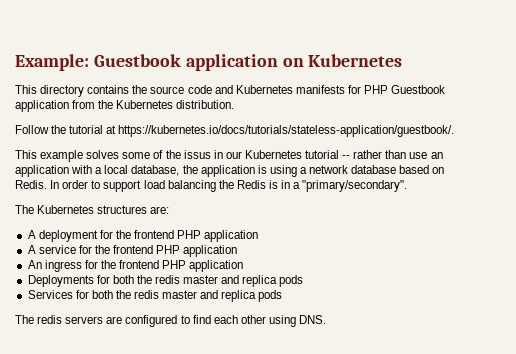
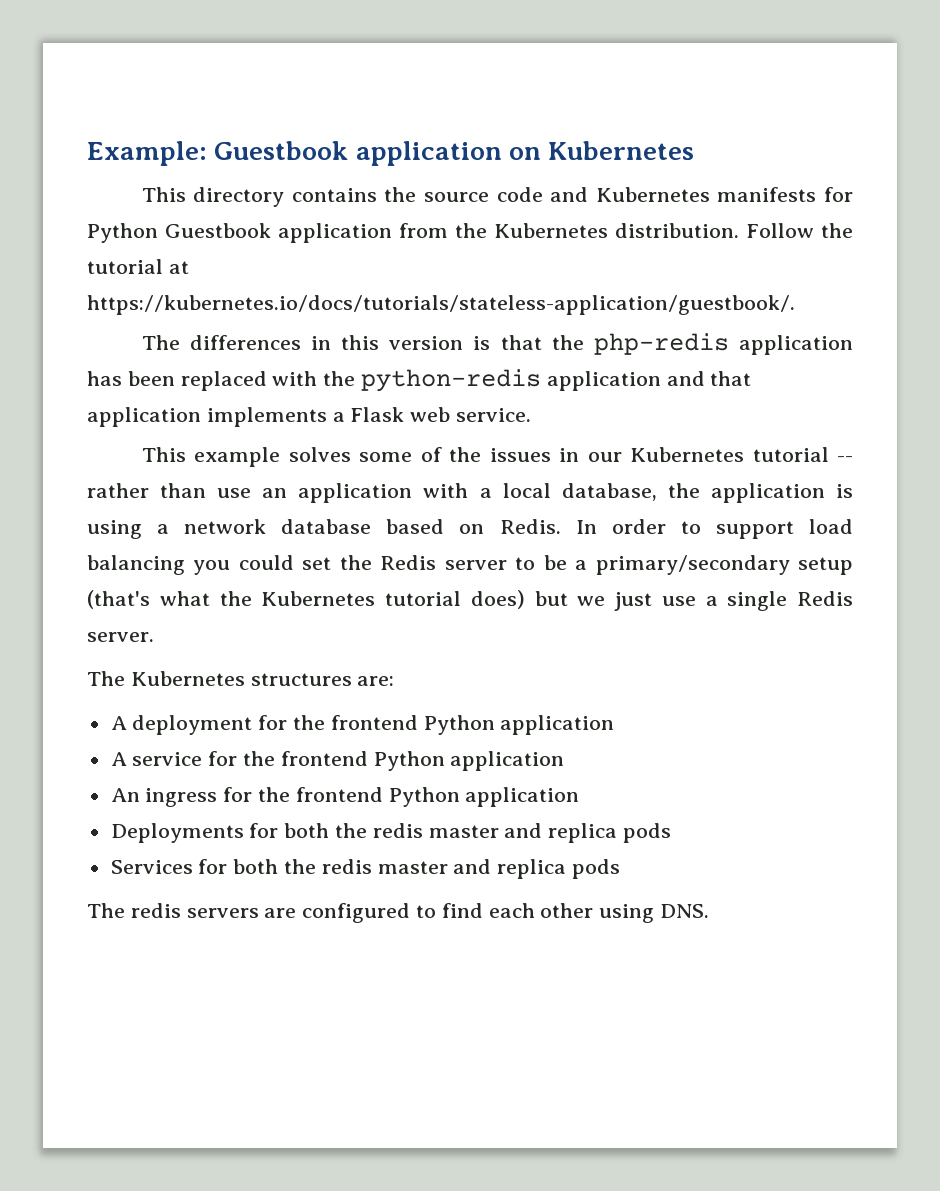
- This directory contains the source code and Kubernetes manifests for PHP Guestbook application from the Kubernetes distribution.
- Follow the tutorial at https://kubernetes.io/docs/tutorials/stateless-application/guestbook/.
+ This directory contains the source code and Kubernetes manifests for Python Guestbook application from the Kubernetes distribution. Follow the tutorial at https://kubernetes.io/docs/tutorials/stateless-application/guestbook/.
+ The differences in this version is that the php-redis application has been replaced with the python-redis application and that application implements a Flask web service.
- This example solves some of the issus in our Kubernetes tutorial -- rather than use an application with a local database, the application is using a network database based on Redis.
+ This example solves some of the issues in our Kubernetes tutorial -- rather than use an application with a local database, the application is using a network database based on Redis.
- In order to support load balancing the Redis is in a "primary/secondary".
+ In order to support load balancing you could set the Redis server to be a primary/secondary setup (that's what the Kubernetes tutorial does) but we just use a single Redis server.
- A deployment for the frontend PHP application
+ A deployment for the frontend Python application
- A service for the frontend PHP application
+ A service for the frontend Python application
- An ingress for the frontend PHP application
+ An ingress for the frontend Python application

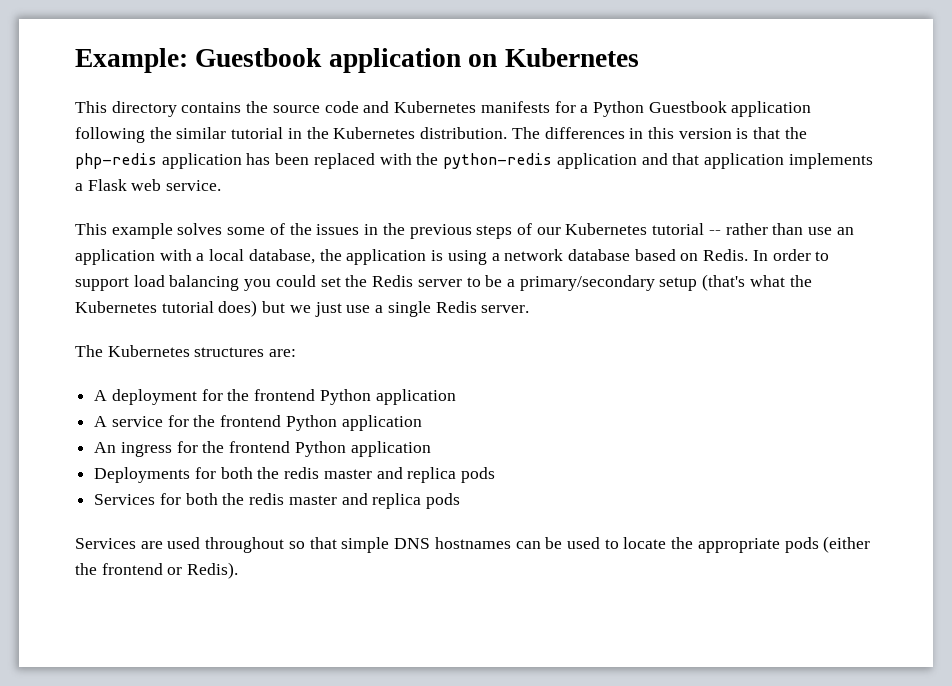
- This directory contains the source code and Kubernetes manifests for Python Guestbook application from the Kubernetes distribution. Follow the tutorial at https://kubernetes.io/docs/tutorials/stateless-application/guestbook/.
- The differences in this version is that the php-redis application has been replaced with the python-redis application and that application implements a Flask web service.
+ This directory contains the source code and Kubernetes manifests for a Python Guestbook application following the similar tutorial in the Kubernetes distribution. The differences in this version is that the php-redis application has been replaced with the python-redis application and that application implements a Flask web service.
- This example solves some of the issues in our Kubernetes tutorial -- rather than use an application with a local database, the application is using a network database based on Redis.
+ This example solves some of the issues in the previous steps of our Kubernetes tutorial -- rather than use an application with a local database, the application is using a network database based on Redis.
- The redis servers are configured to find each other using DNS.
+ Services are used throughout so that simple DNS hostnames can be used to locate the appropriate pods (either the frontend or Redis).

